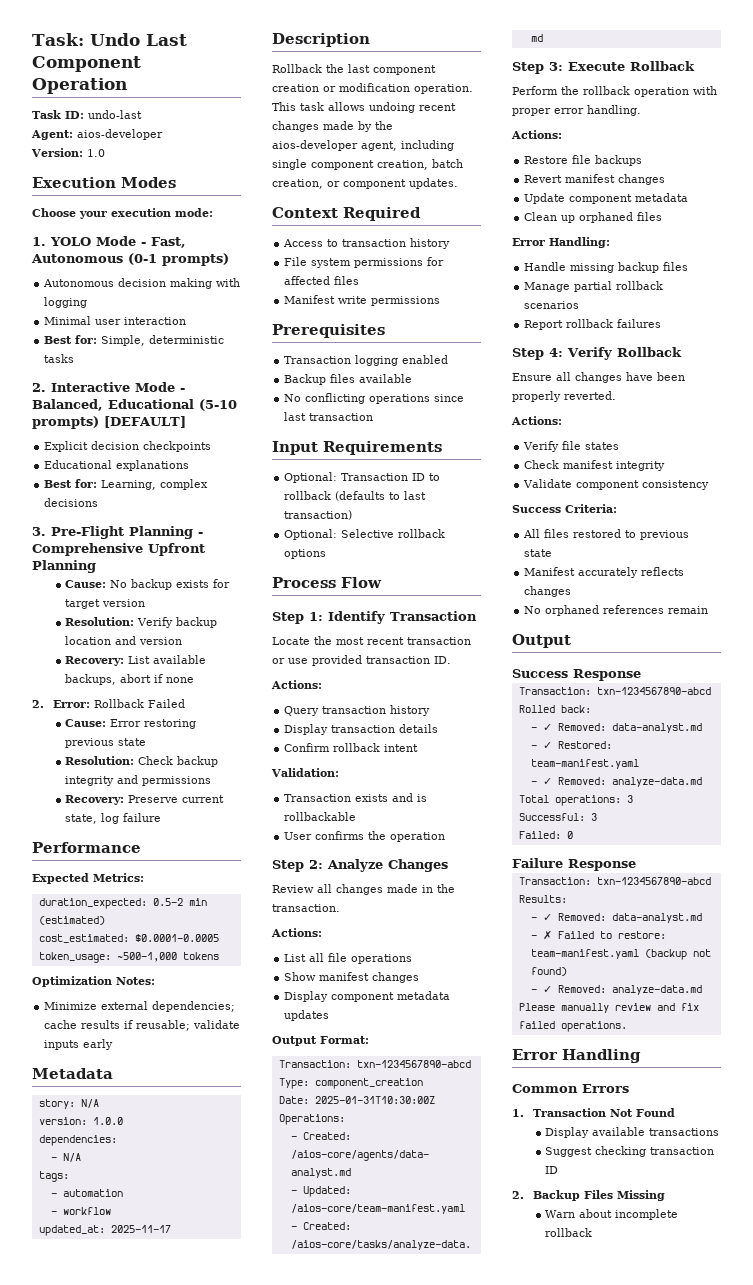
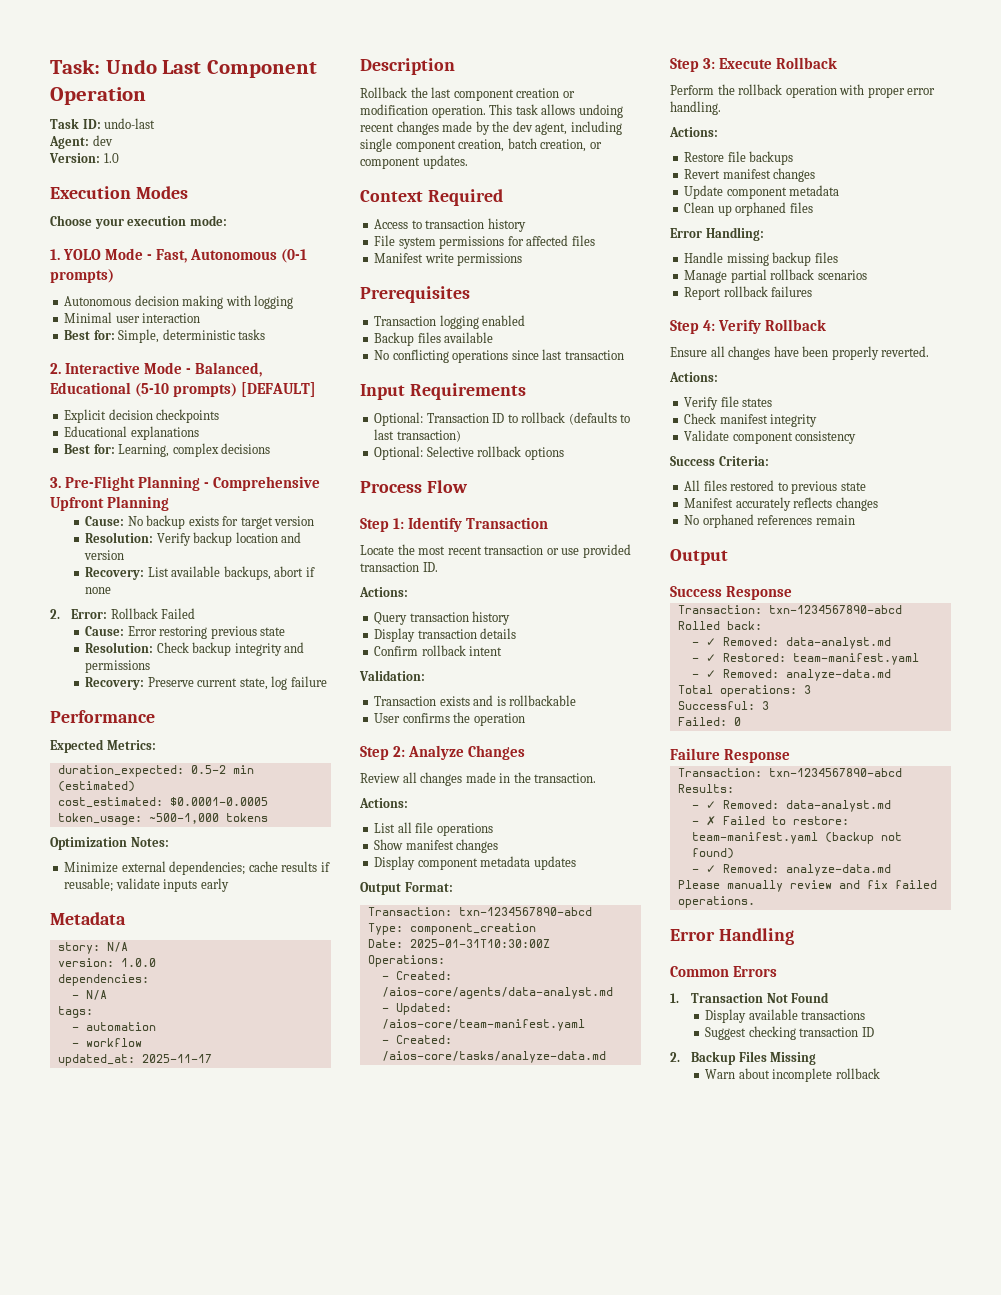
- Agent: aios-developer
+ Agent: dev
- This task allows undoing recent changes made by the aios-developer agent, including single component creation, batch creation, or component updates.
+ This task allows undoing recent changes made by the dev agent, including single component creation, batch creation, or component updates.

